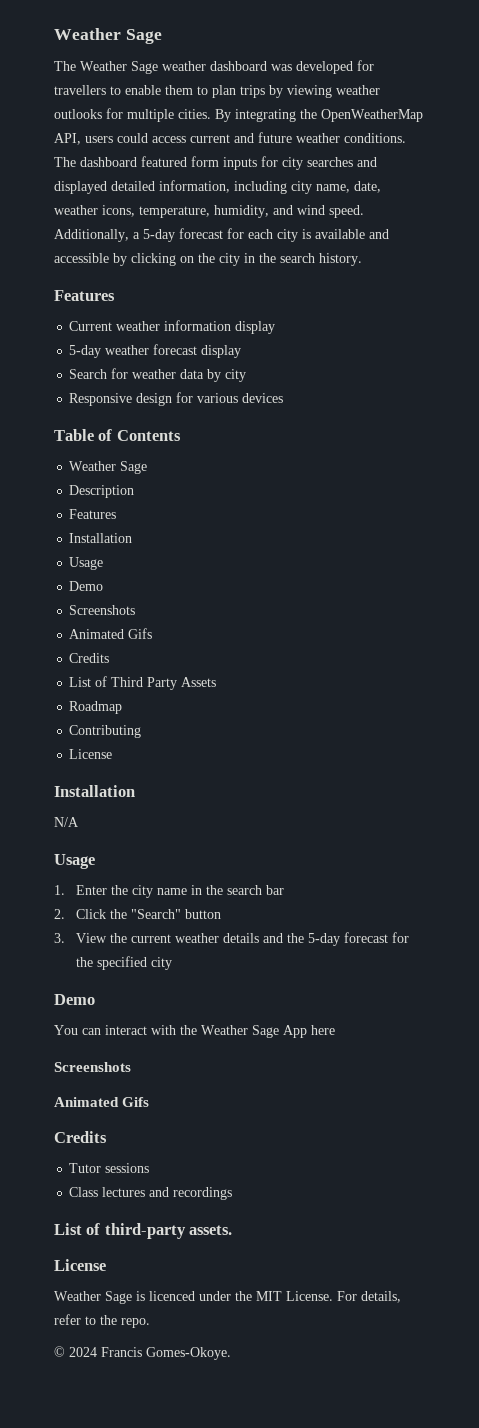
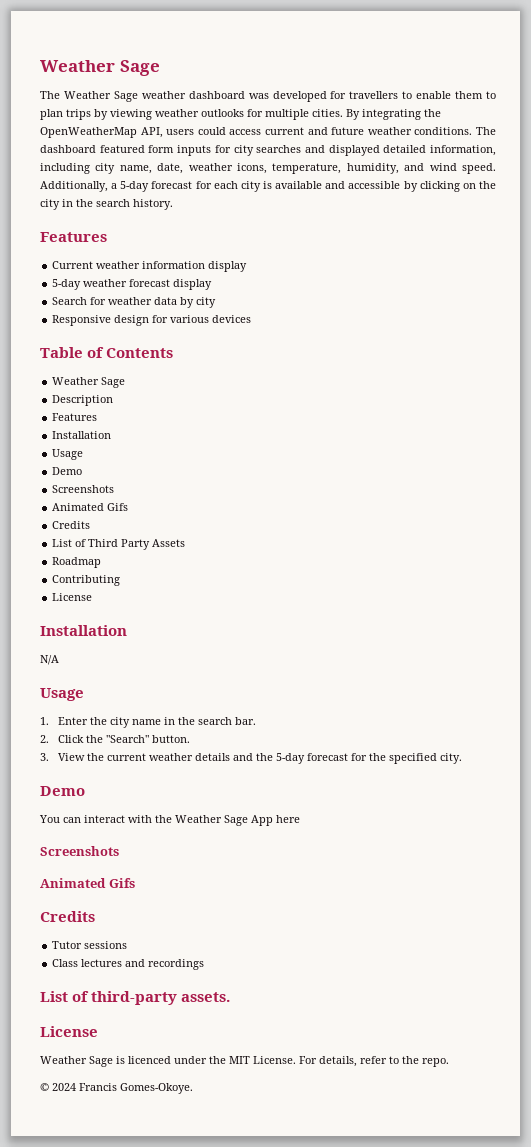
- 1. Enter the city name in the search bar
+ 1. Enter the city name in the search bar.
- 2. Click the "Search" button
+ 2. Click the "Search" button.
- 3. View the current weather details and the 5-day forecast for the specified city
+ 3. View the current weather details and the 5-day forecast for the specified city.

